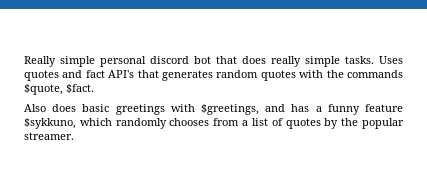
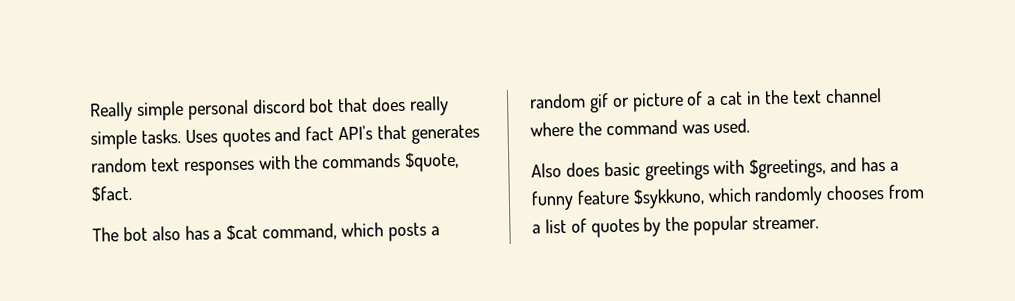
- Uses quotes and fact API's that generates random quotes with the commands $quote, $fact.
+ Uses quotes and fact API's that generates random text responses with the commands $quote, $fact.
+ The bot also has a $cat command, which posts a random gif or picture of a cat in the text channel where the command was used.

